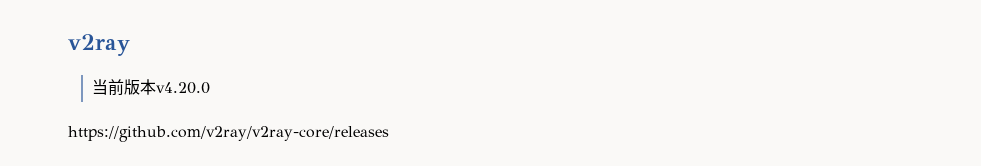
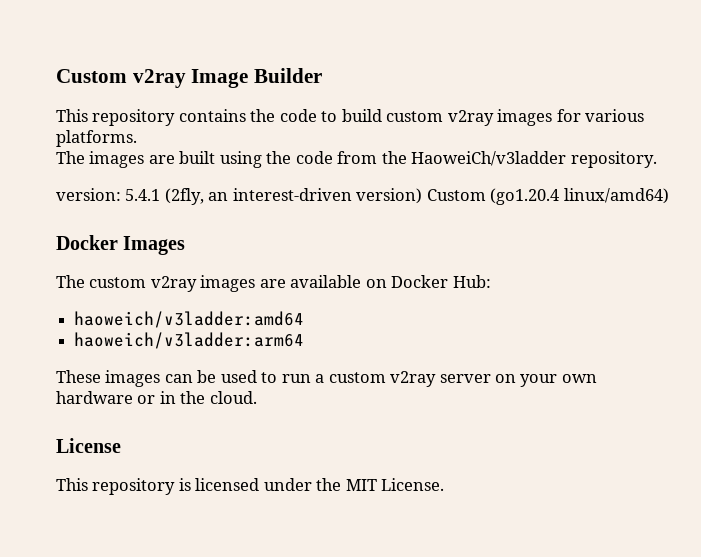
- v2ray
- 当前版本v4.20.0
- https://github.com/v2ray/v2ray-core/releases
+ Custom v2ray Image Builder
+ This repository contains the code to build custom v2ray images for various platforms.
+ The images are built using the code from the HaoweiCh/v3ladder repository.
+ version: 5.4.1 (2fly, an interest-driven version) Custom (go1.20.4 linux/amd64)
+ Docker Images
+ The custom v2ray images are available on Docker Hub:
+ haoweich/v3ladder:amd64
+ haoweich/v3ladder:arm64
+ These images can be used to run a custom v2ray server on your own hardware or in the cloud.
+ License
+ This repository is licensed under the MIT License.

